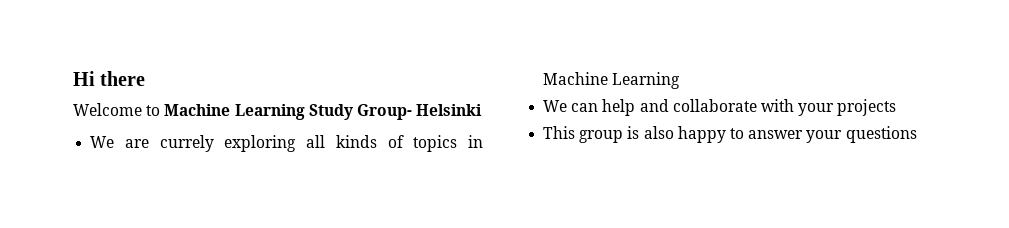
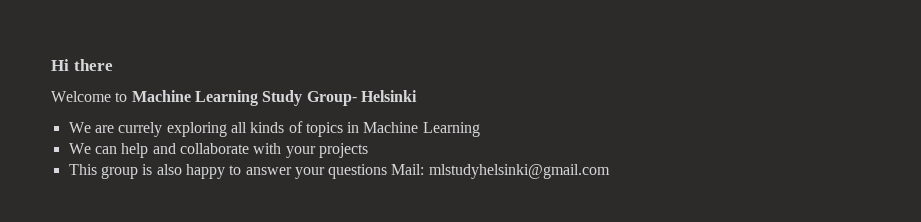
- This group is also happy to answer your questions
+ This group is also happy to answer your questions Mail: mlstudyhelsinki@gmail.com

